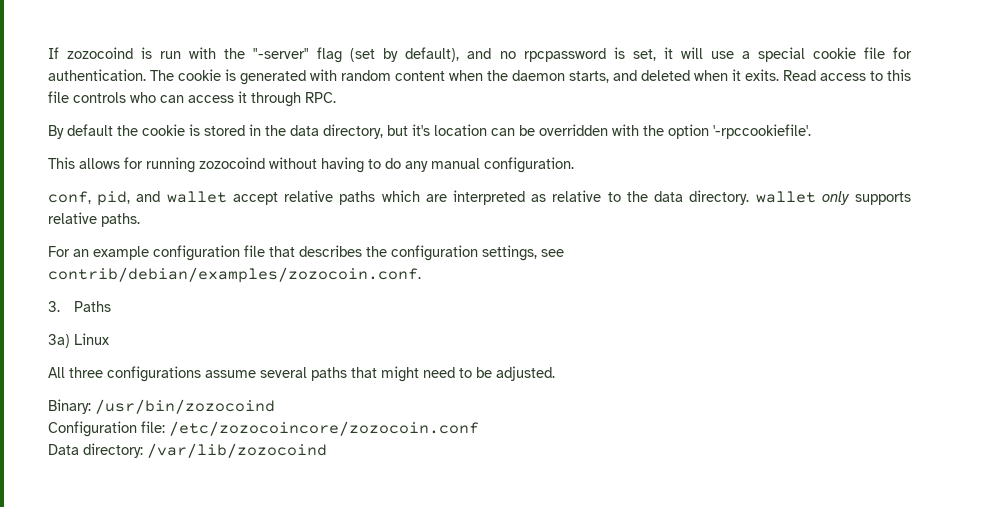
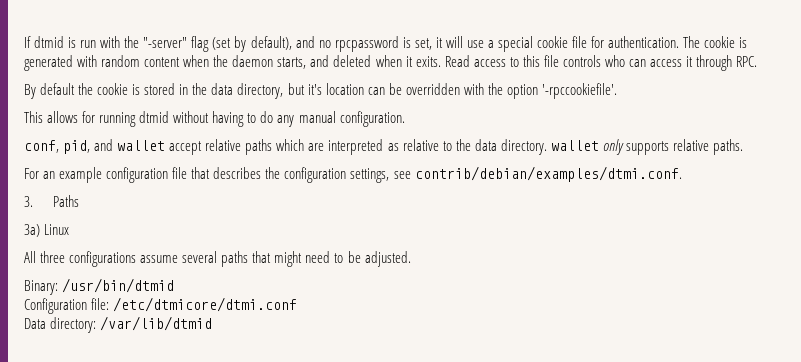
- If zozocoind is run with the "-server" flag (set by default), and no rpcpassword is set, it will use a special cookie file for authentication.
+ If dtmid is run with the "-server" flag (set by default), and no rpcpassword is set, it will use a special cookie file for authentication.
- This allows for running zozocoind without having to do any manual configuration.
+ This allows for running dtmid without having to do any manual configuration.
- For an example configuration file that describes the configuration settings, see contrib/debian/examples/zozocoin.conf.
+ For an example configuration file that describes the configuration settings, see contrib/debian/examples/dtmi.conf.
- Binary: /usr/bin/zozocoind
+ Binary: /usr/bin/dtmid
- Configuration file: /etc/zozocoincore/zozocoin.conf
+ Configuration file: /etc/dtmicore/dtmi.conf
- Data directory: /var/lib/zozocoind
+ Data directory: /var/lib/dtmid

